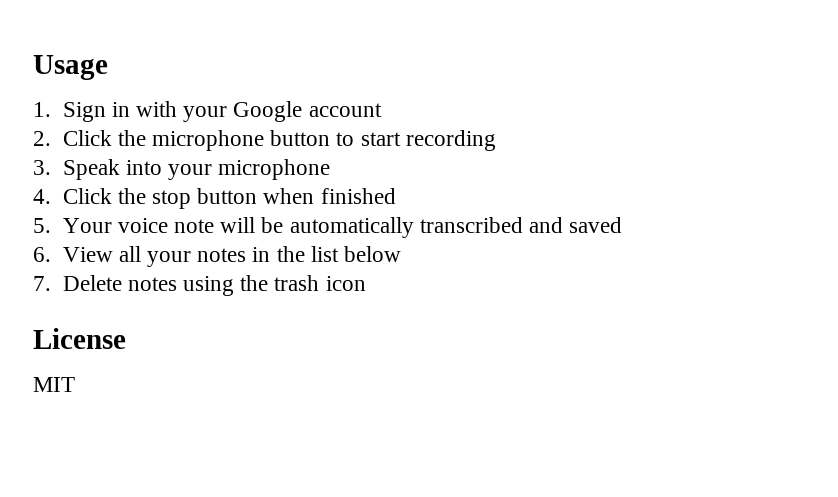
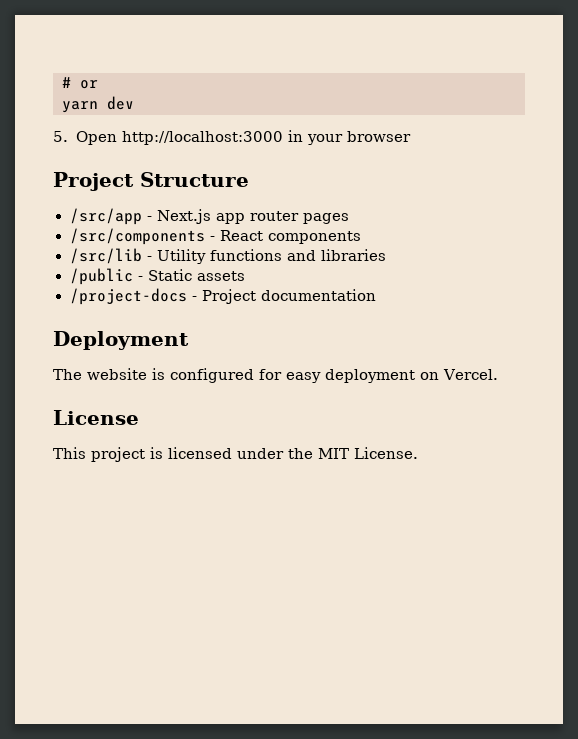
- Usage
- 1. Sign in with your Google account
- 2. Click the microphone button to start recording
- 3. Speak into your microphone
- 4. Click the stop button when finished
- 5. Your voice note will be automatically transcribed and saved
- 6. View all your notes in the list below
- 7. Delete notes using the trash icon
+ # or
+ yarn dev
+ 5. Open http://localhost:3000 in your browser
+ Project Structure
+ /src/app - Next.js app router pages
+ /src/components - React components
+ /src/lib - Utility functions and libraries
+ /public - Static assets
+ /project-docs - Project documentation
+ Deployment
+ The website is configured for easy deployment on Vercel.
  License
- MIT
+ This project is licensed under the MIT License.

